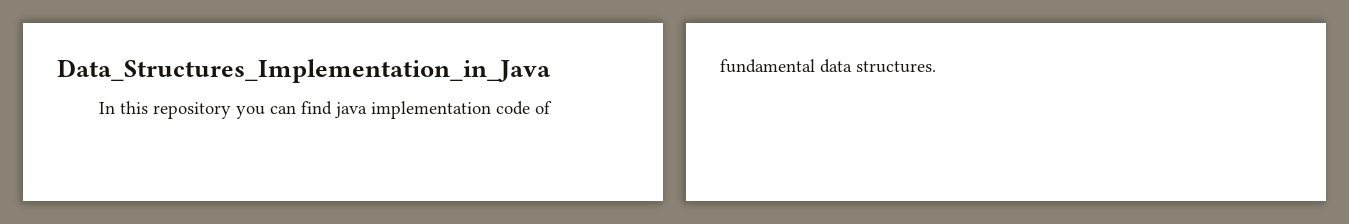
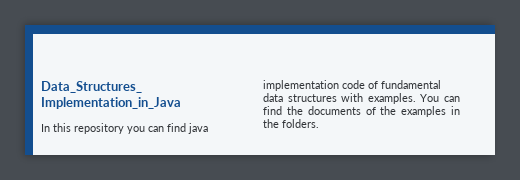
- In this repository you can find java implementation code of fundamental data structures.
+ In this repository you can find java implementation code of fundamental data structures with examples. You can find the documents of the examples in the folders.

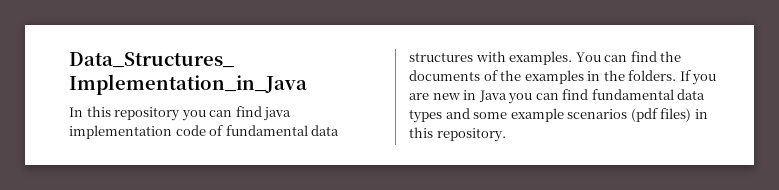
+ If you are new in Java you can find fundamental data types and some example scenarios (pdf files) in this repository.

